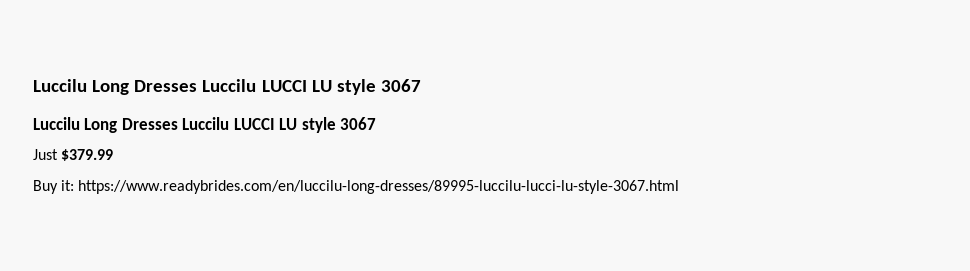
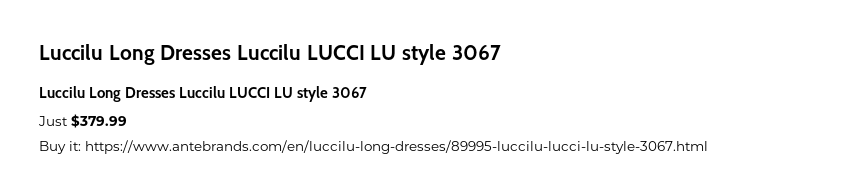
- Buy it: https://www.readybrides.com/en/luccilu-long-dresses/89995-luccilu-lucci-lu-style-3067.html
+ Buy it: https://www.antebrands.com/en/luccilu-long-dresses/89995-luccilu-lucci-lu-style-3067.html

